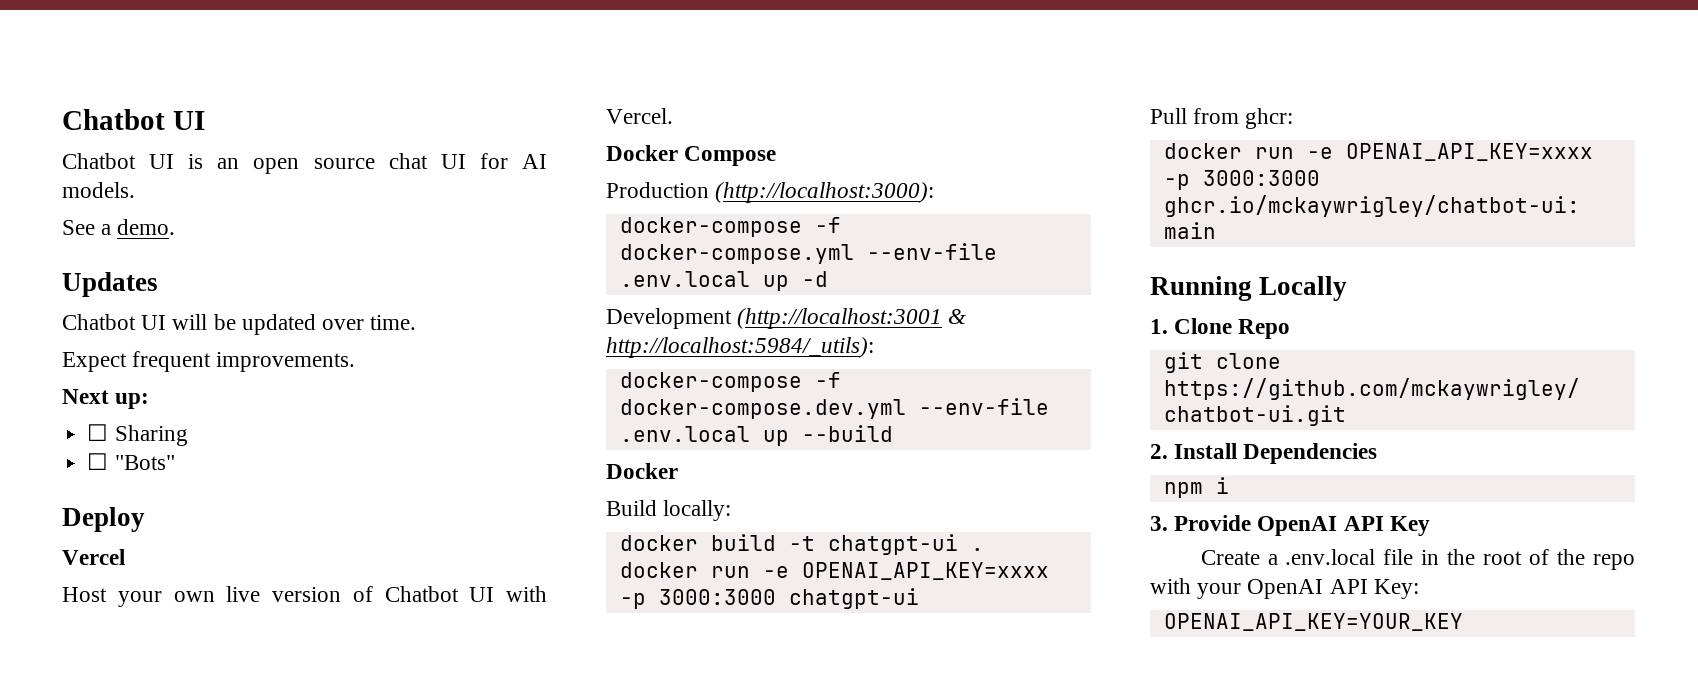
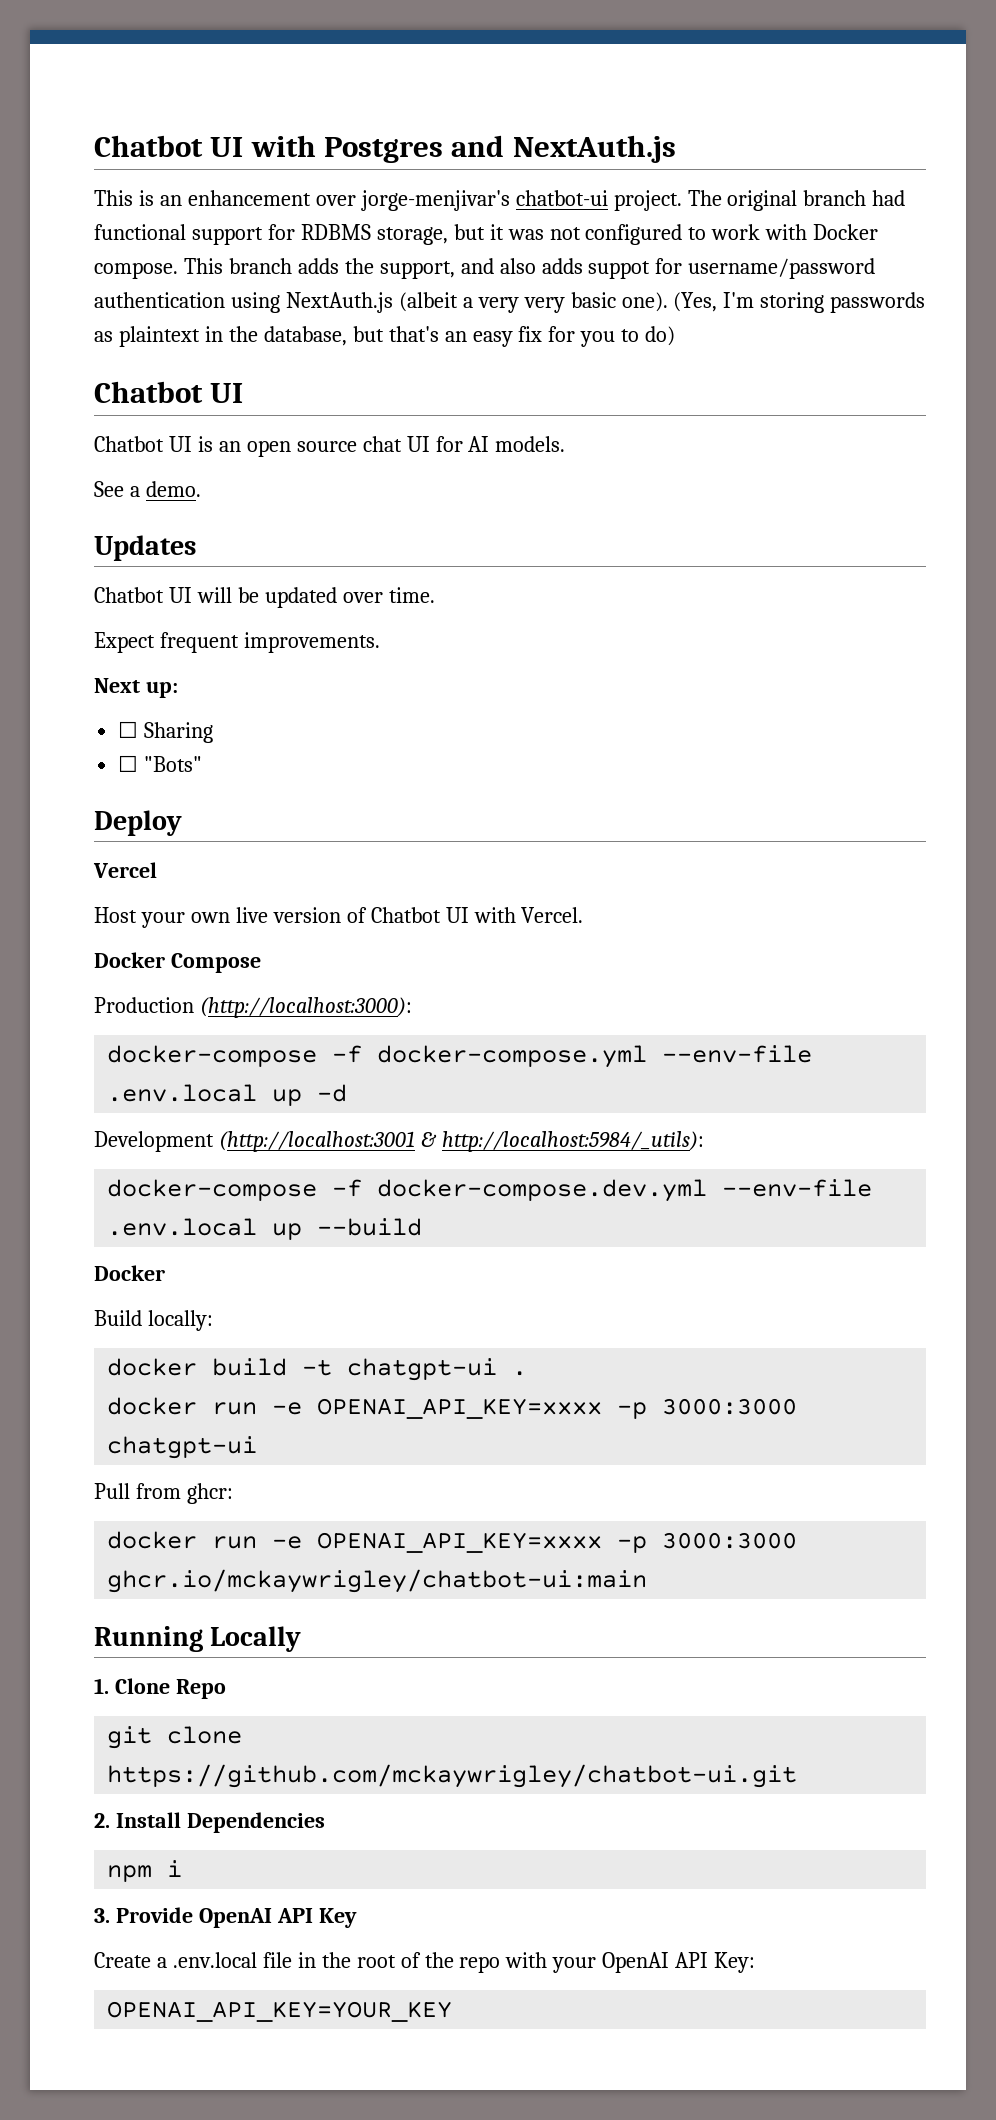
+ Chatbot UI with Postgres and NextAuth.js
+ This is an enhancement over jorge-menjivar's chatbot-ui project. The original branch had functional support for RDBMS storage, but it was not configured to work with Docker compose. This branch adds the support, and also adds suppot for username/password authentication using NextAuth.js (albeit a very very basic one). (Yes, I'm storing passwords as plaintext in the database, but that's an easy fix for you to do)

